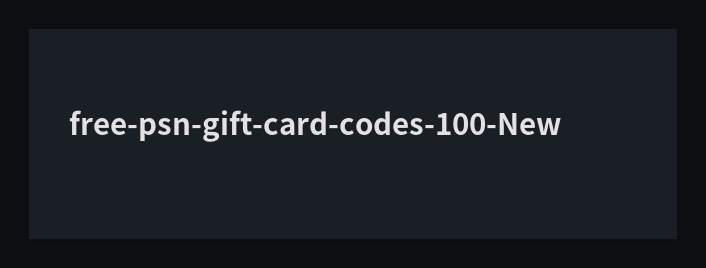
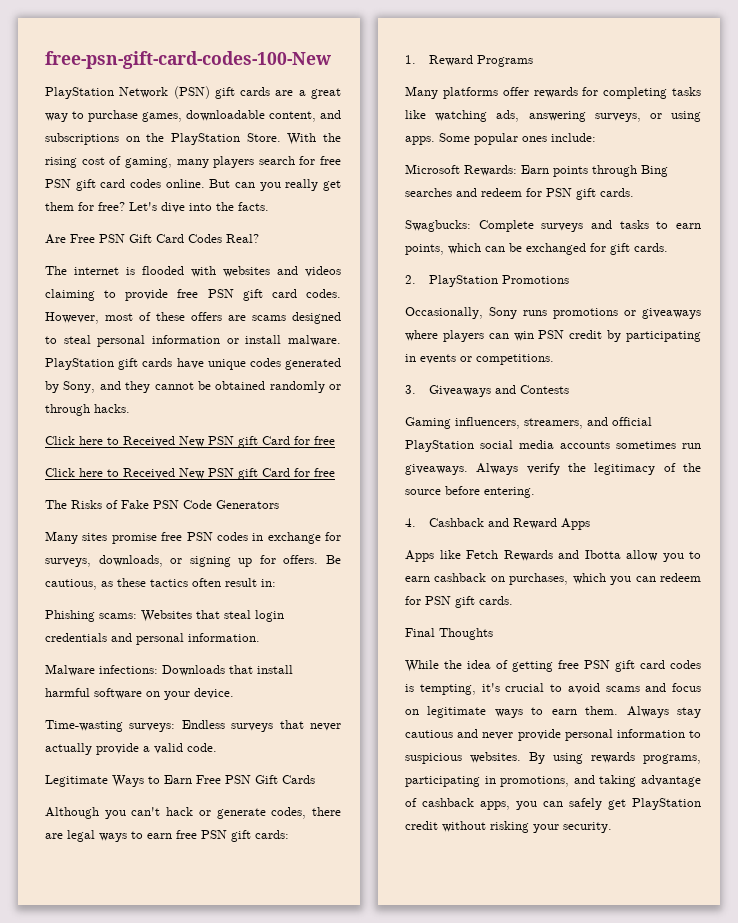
+ PlayStation Network (PSN) gift cards are a great way to purchase games, downloadable content, and subscriptions on the PlayStation Store. With the rising cost of gaming, many players search for free PSN gift card codes online. But can you really get them for free? Let's dive into the facts.
+ Are Free PSN Gift Card Codes Real?
+ The internet is flooded with websites and videos claiming to provide free PSN gift card codes. However, most of these offers are scams designed to steal personal information or install malware. PlayStation gift cards have unique codes generated by Sony, and they cannot be obtained randomly or through hacks.
+ Click here to Received New PSN gift Card for free
+ Click here to Received New PSN gift Card for free
+ The Risks of Fake PSN Code Generators
+ Many sites promise free PSN codes in exchange for surveys, downloads, or signing up for offers. Be cautious, as these tactics often result in:
+ Phishing scams: Websites that steal login credentials and personal information.
+ Malware infections: Downloads that install harmful software on your device.
+ Time-wasting surveys: Endless surveys that never actually provide a valid code.
+ Legitimate Ways to Earn Free PSN Gift Cards
+ Although you can't hack or generate codes, there are legal ways to earn free PSN gift cards:
+ 1. Reward Programs
+ Many platforms offer rewards for completing tasks like watching ads, answering surveys, or using apps. Some popular ones include:
+ Microsoft Rewards: Earn points through Bing searches and redeem for PSN gift cards.
+ Swagbucks: Complete surveys and tasks to earn points, which can be exchanged for gift cards.
+ 2. PlayStation Promotions
+ Occasionally, Sony runs promotions or giveaways where players can win PSN credit by participating in events or competitions.
+ 3. Giveaways and Contests
+ Gaming influencers, streamers, and official PlayStation social media accounts sometimes run giveaways. Always verify the legitimacy of the source before entering.
+ 4. Cashback and Reward Apps
+ Apps like Fetch Rewards and Ibotta allow you to earn cashback on purchases, which you can redeem for PSN gift cards.
+ Final Thoughts
+ While the idea of getting free PSN gift card codes is tempting, it's crucial to avoid scams and focus on legitimate ways to earn them. Always stay cautious and never provide personal information to suspicious websites. By using rewards programs, participating in promotions, and taking advantage of cashback apps, you can safely get PlayStation credit without risking your security.

